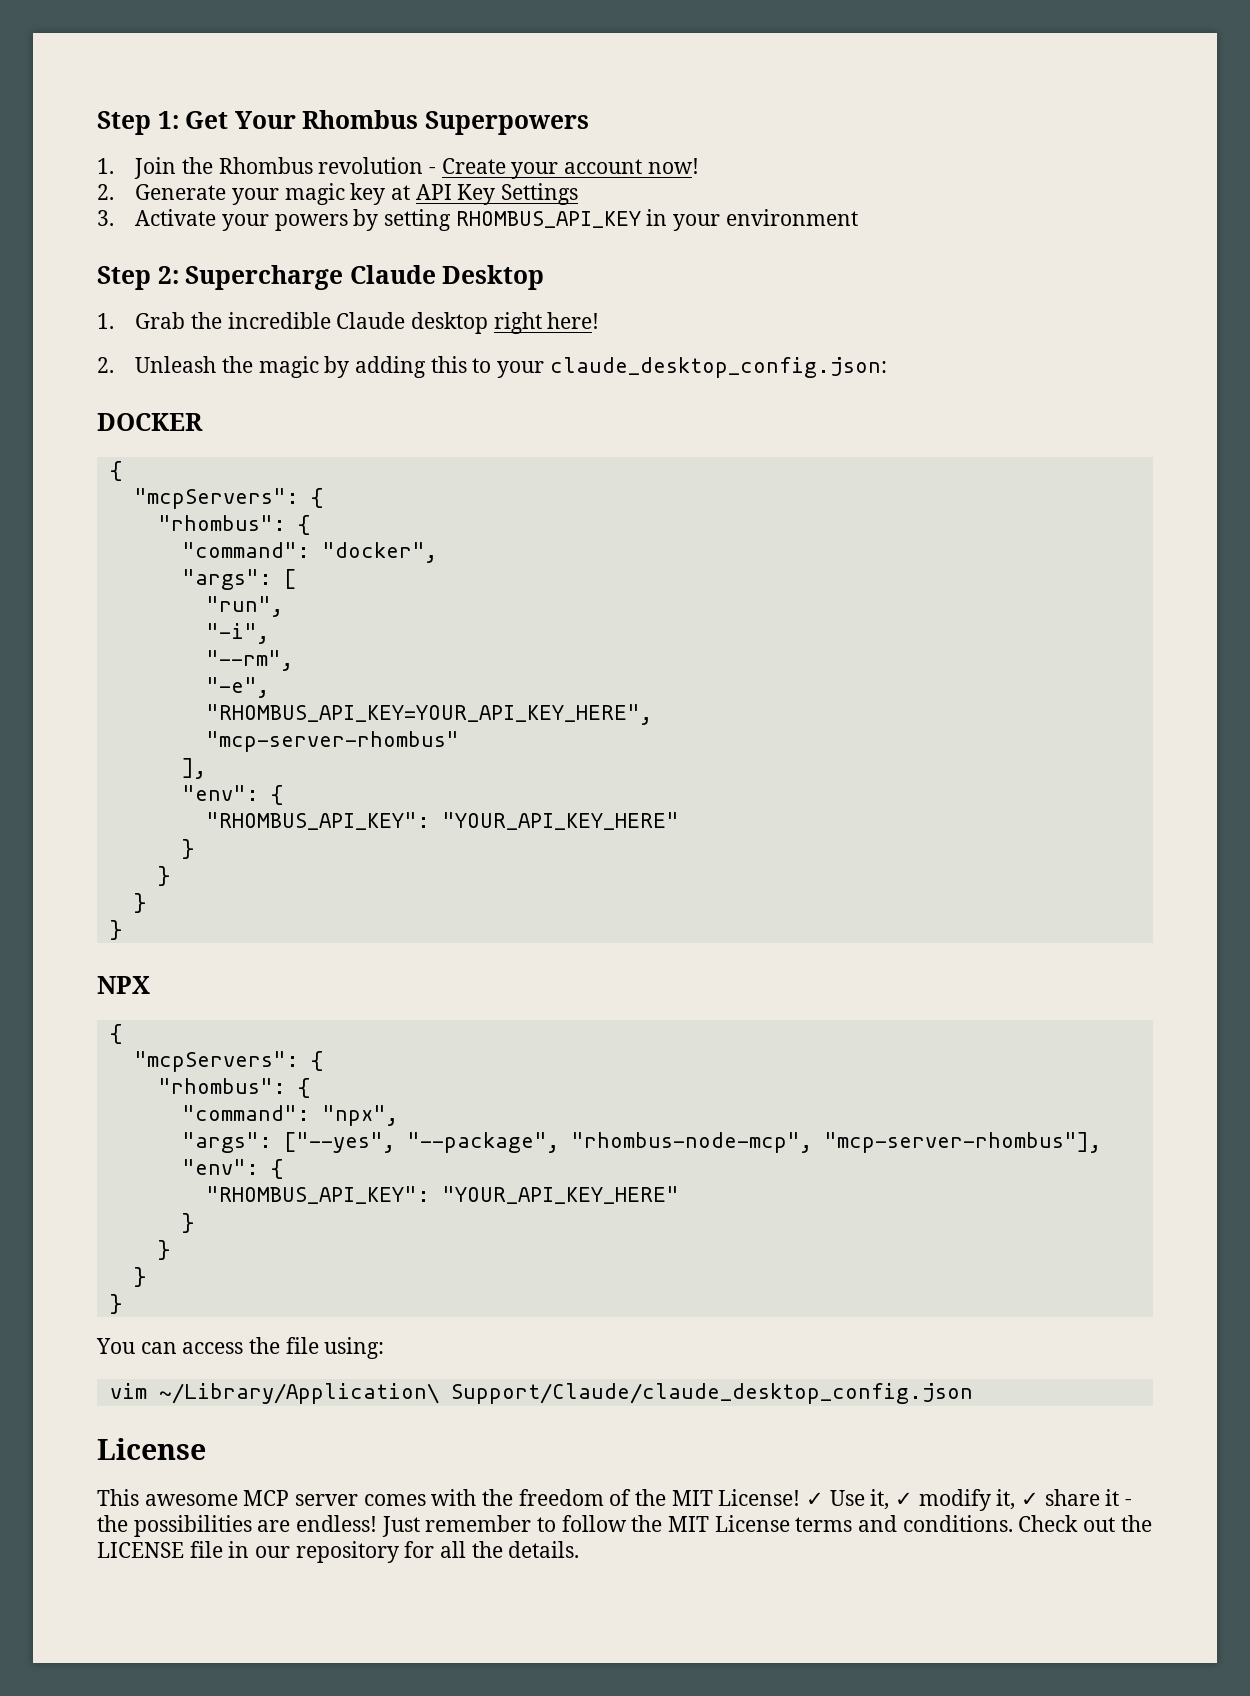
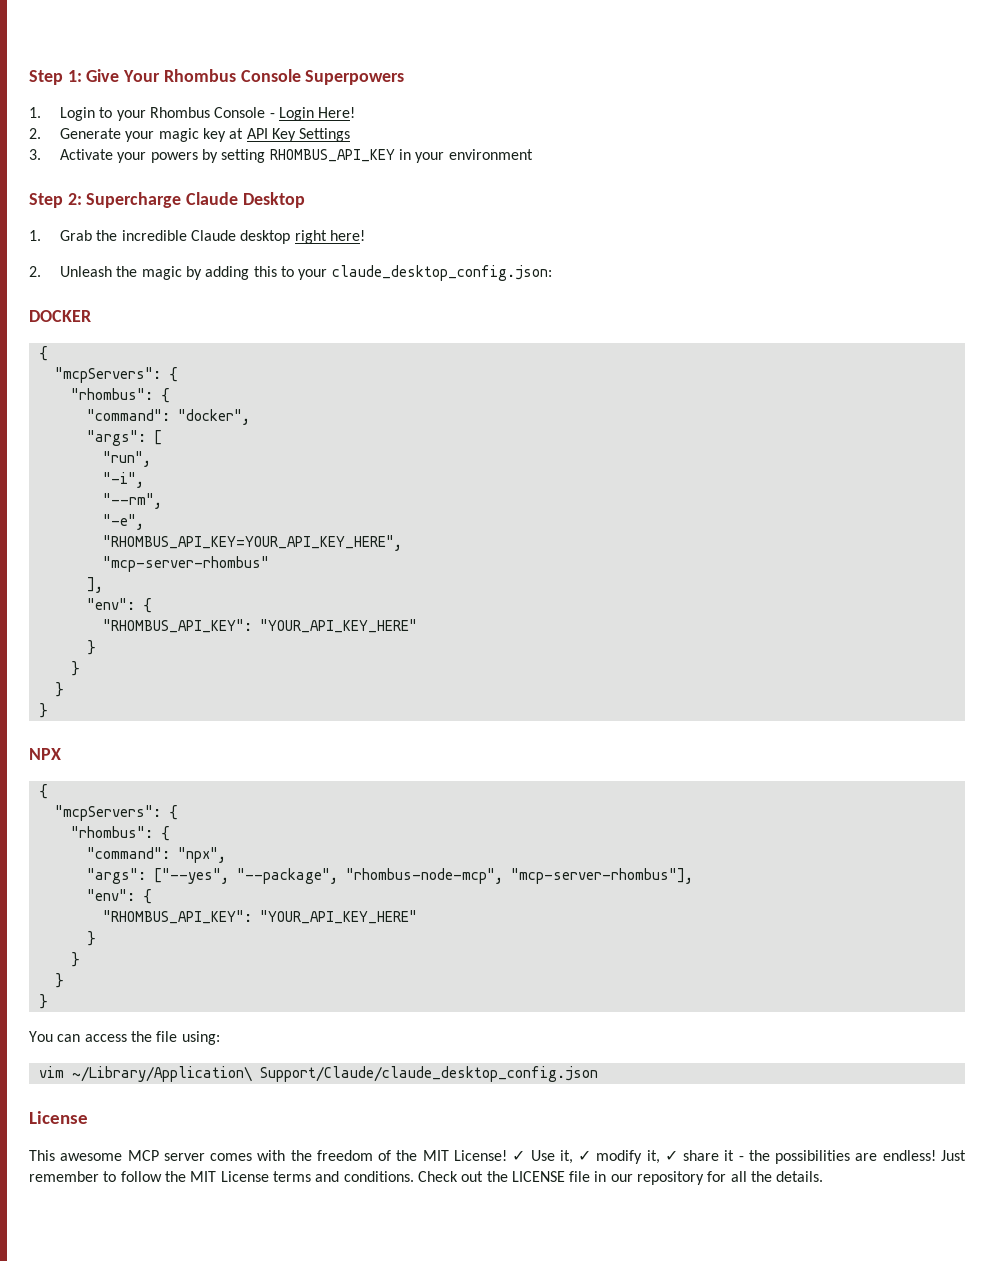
- Step 1: Get Your Rhombus Superpowers
+ Step 1: Give Your Rhombus Console Superpowers
- 1. Join the Rhombus revolution - Create your account now!
+ 1. Login to your Rhombus Console - Login Here!

